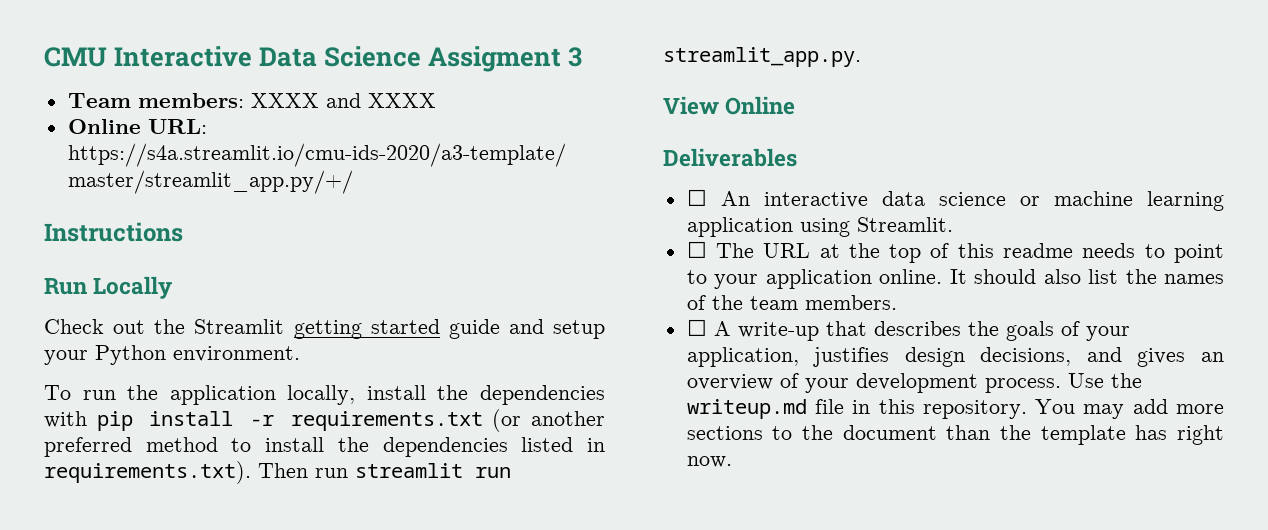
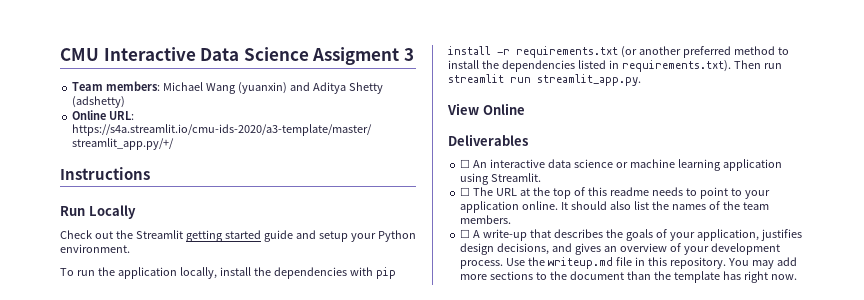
- Team members: XXXX and XXXX
+ Team members: Michael Wang (yuanxin) and Aditya Shetty (adshetty)

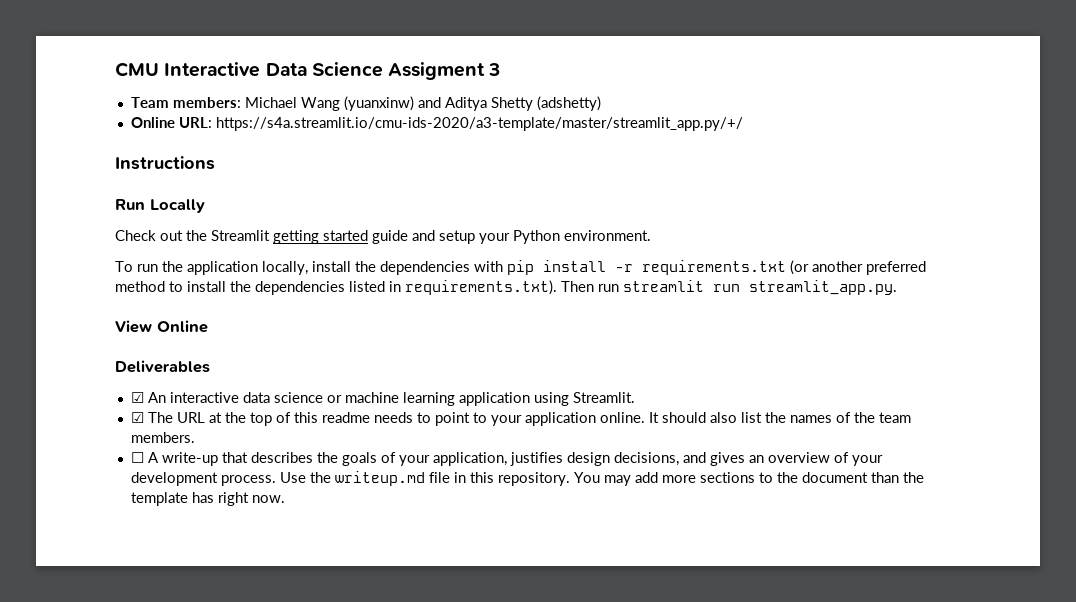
- Team members: Michael Wang (yuanxin) and Aditya Shetty (adshetty)
+ Team members: Michael Wang (yuanxinw) and Aditya Shetty (adshetty)
- ☐ An interactive data science or machine learning application using Streamlit.
+ ☑ An interactive data science or machine learning application using Streamlit.
- ☐ The URL at the top of this readme needs to point to your application online.
+ ☑ The URL at the top of this readme needs to point to your application online.

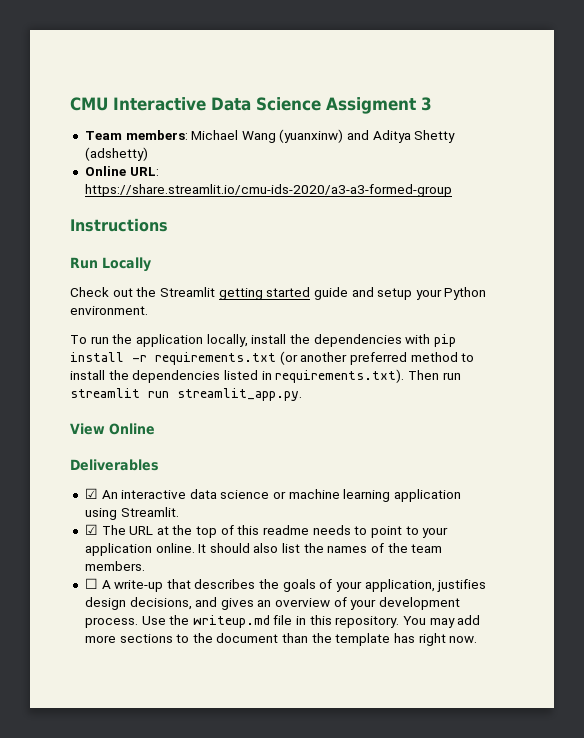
- Online URL: https://s4a.streamlit.io/cmu-ids-2020/a3-template/master/streamlit_app.py/+/
+ Online URL: https://share.streamlit.io/cmu-ids-2020/a3-a3-formed-group

